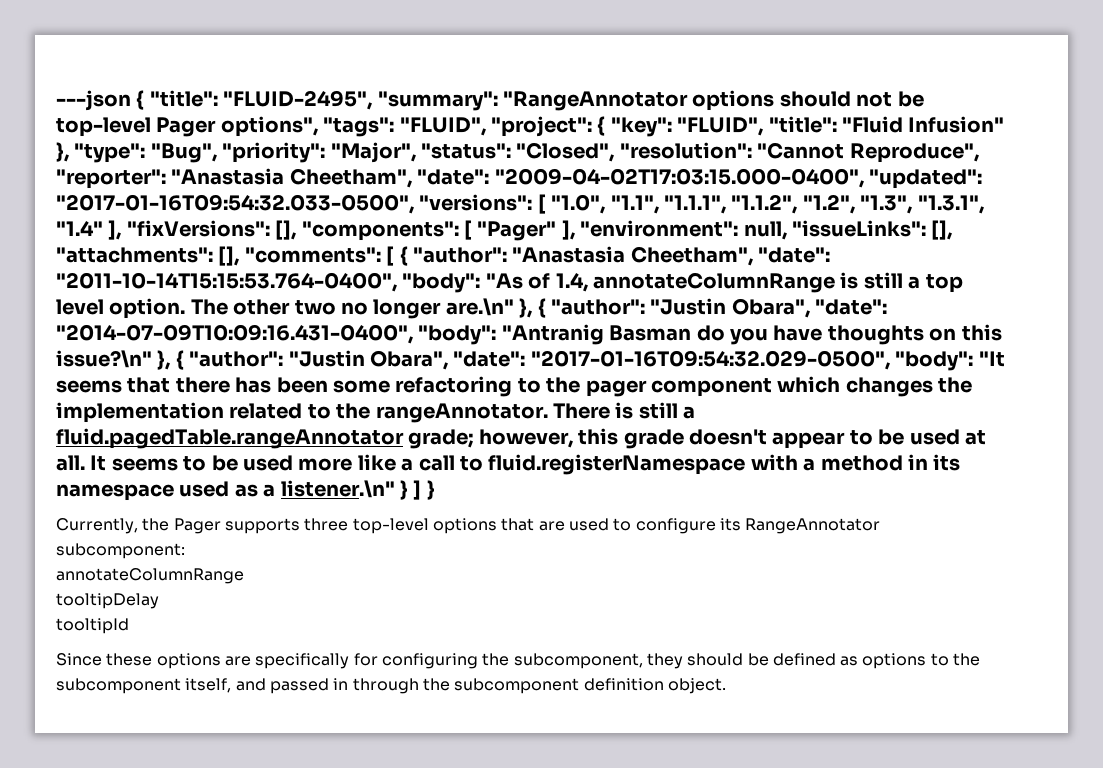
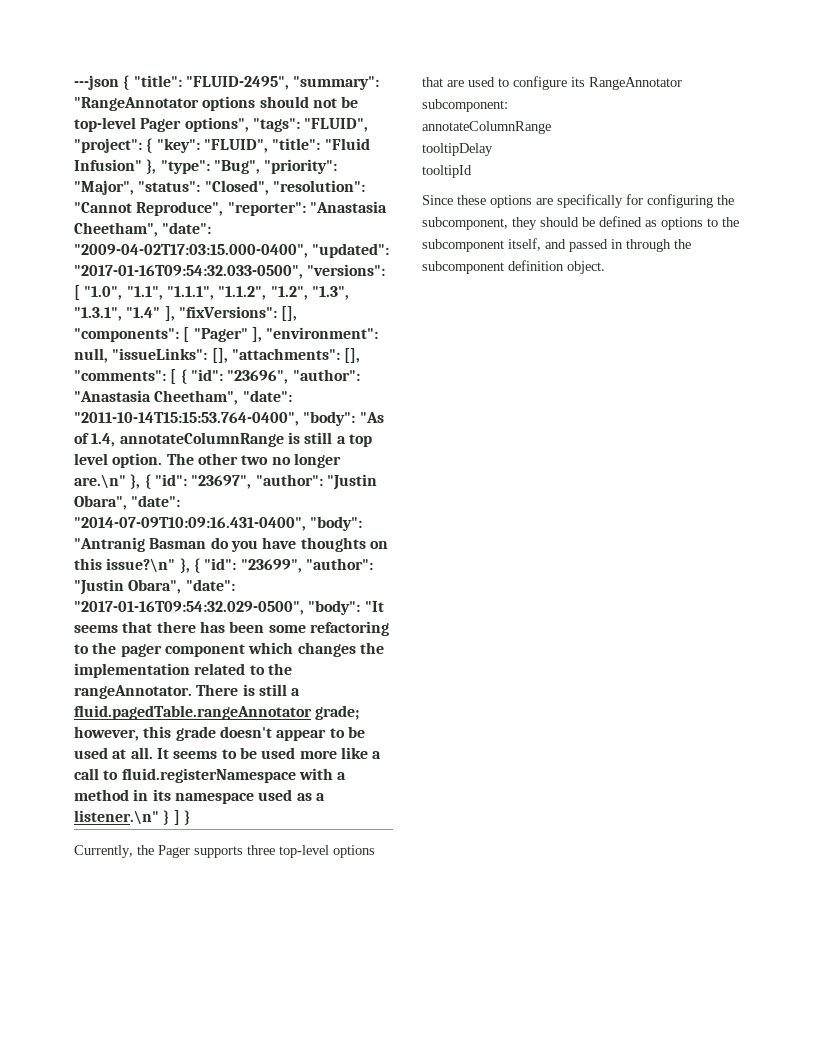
- [ { "author":
+ [ { "id": "23696", "author":
- The other two no longer are.\n" }, { "author": "Justin Obara", "date": "2014-07-09T10:09:16.431-0400", "body": "Antranig Basman do you have thoughts on this issue?\n" }, { "author": "Justin Obara", "date": "2017-01-16T09:54:32.029-0500", "body": "It seems that there has been some refactoring to the pager component which changes the implementation related to the rangeAnnotator.
+ The other two no longer are.\n" }, { "id": "23697", "author": "Justin Obara", "date": "2014-07-09T10:09:16.431-0400", "body": "Antranig Basman do you have thoughts on this issue?\n" }, { "id": "23699", "author": "Justin Obara", "date": "2017-01-16T09:54:32.029-0500", "body": "It seems that there has been some refactoring to the pager component which changes the implementation related to the rangeAnnotator.

